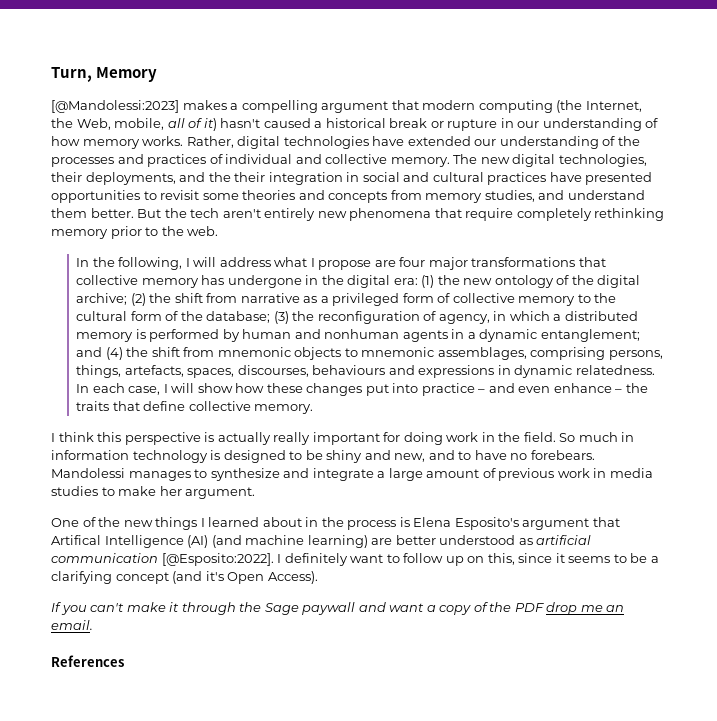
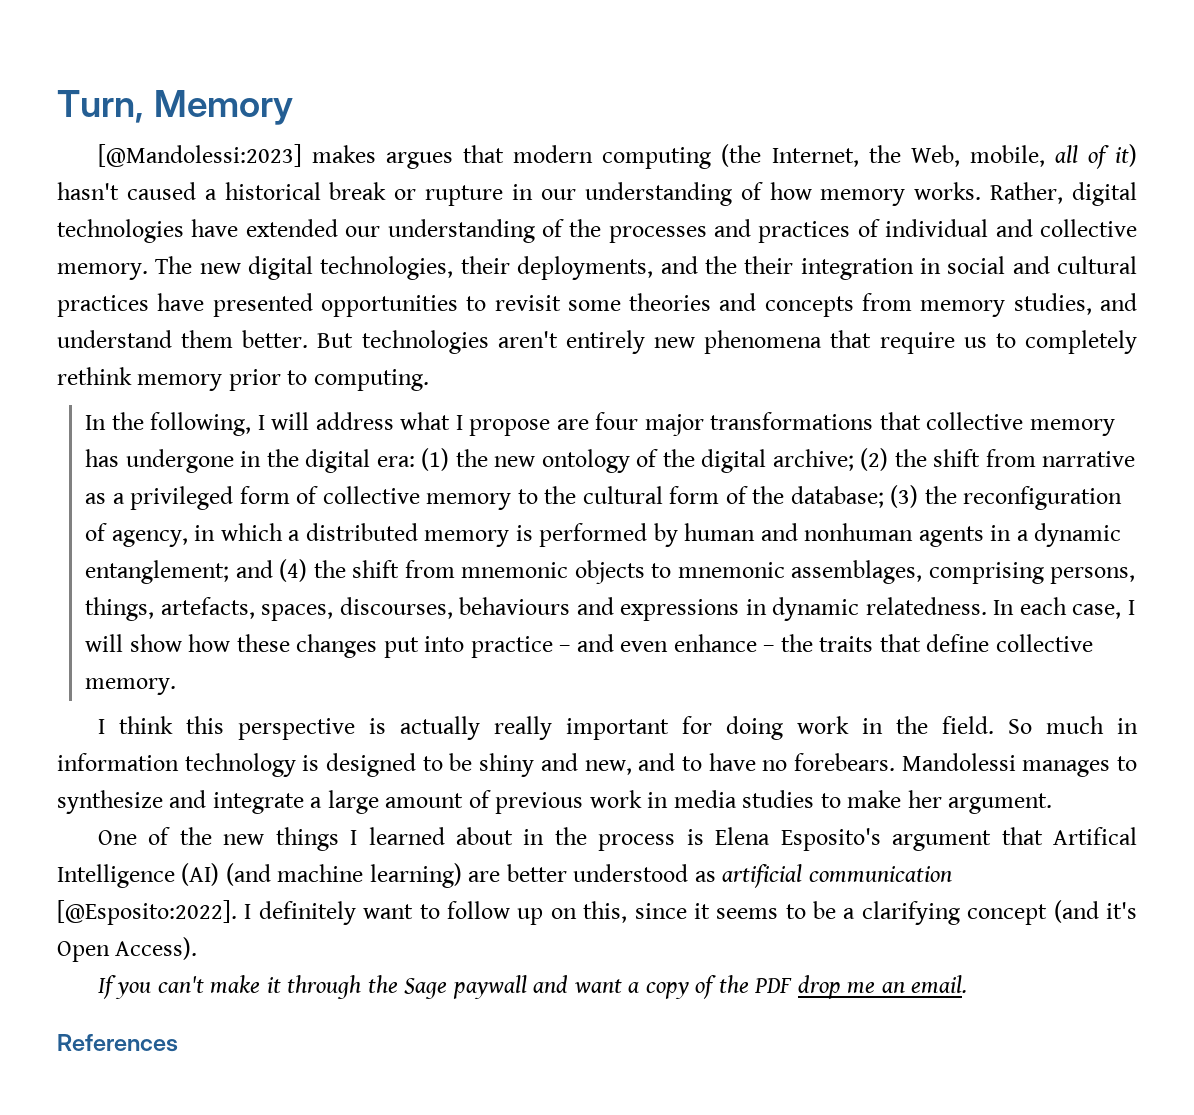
- [@Mandolessi:2023] makes a compelling argument that modern computing (the Internet, the Web, mobile, all of it) hasn't caused a historical break or rupture in our understanding of how memory works.
+ [@Mandolessi:2023] makes argues that modern computing (the Internet, the Web, mobile, all of it) hasn't caused a historical break or rupture in our understanding of how memory works.
- But the tech aren't entirely new phenomena that require completely rethinking memory prior to the web.
+ But technologies aren't entirely new phenomena that require us to completely rethink memory prior to computing.

